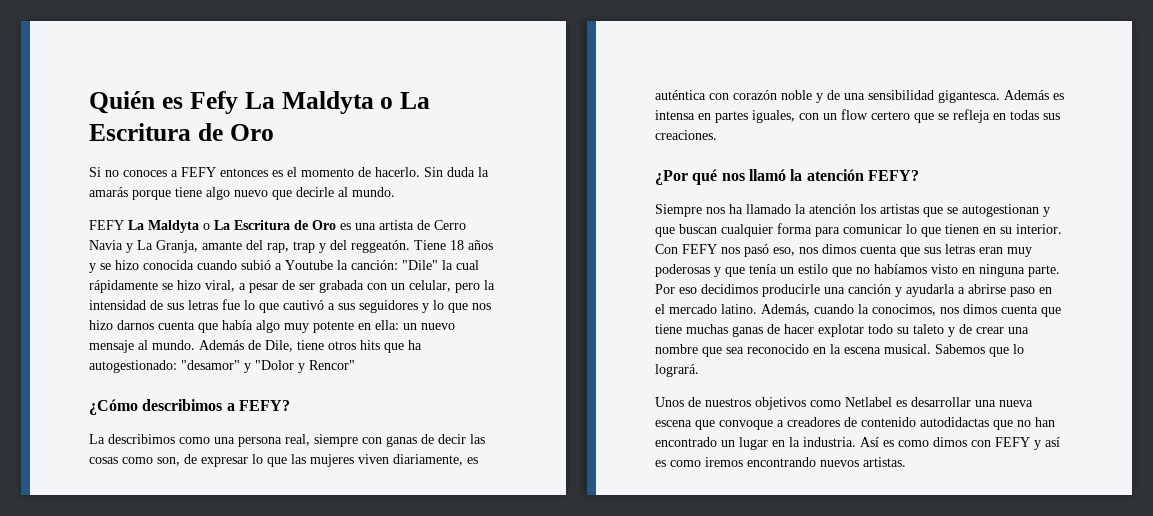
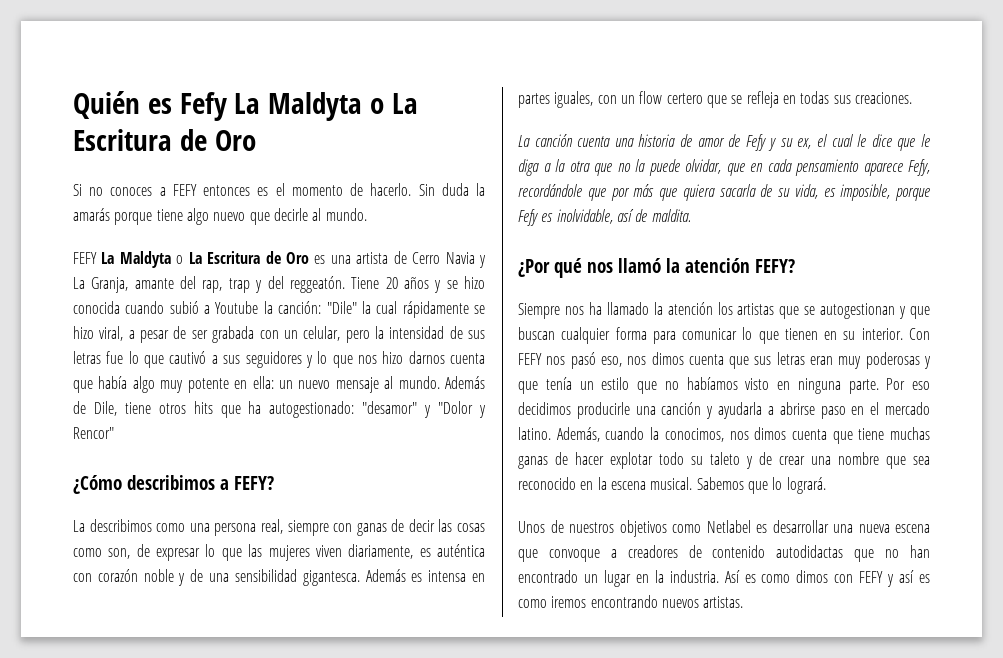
- Tiene 18 años y se hizo conocida cuando subió a Youtube la canción: "Dile" la cual rápidamente se hizo viral, a pesar de ser grabada con un celular, pero la intensidad de sus letras fue lo que cautivó a sus seguidores y lo que nos hizo darnos cuenta que había algo muy potente en ella: un nuevo mensaje al mundo.
+ Tiene 20 años y se hizo conocida cuando subió a Youtube la canción: "Dile" la cual rápidamente se hizo viral, a pesar de ser grabada con un celular, pero la intensidad de sus letras fue lo que cautivó a sus seguidores y lo que nos hizo darnos cuenta que había algo muy potente en ella: un nuevo mensaje al mundo.
+ La canción cuenta una historia de amor de Fefy y su ex, el cual le dice que le diga a la otra que no la puede olvidar, que en cada pensamiento aparece Fefy, recordándole que por más que quiera sacarla de su vida, es imposible, porque Fefy es inolvidable, así de maldita.

